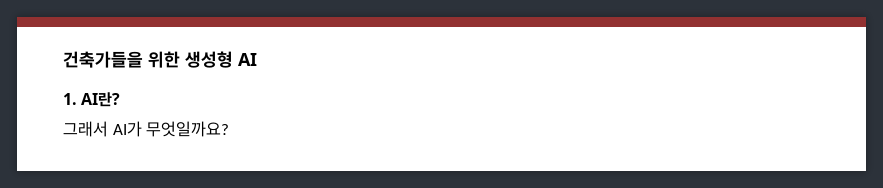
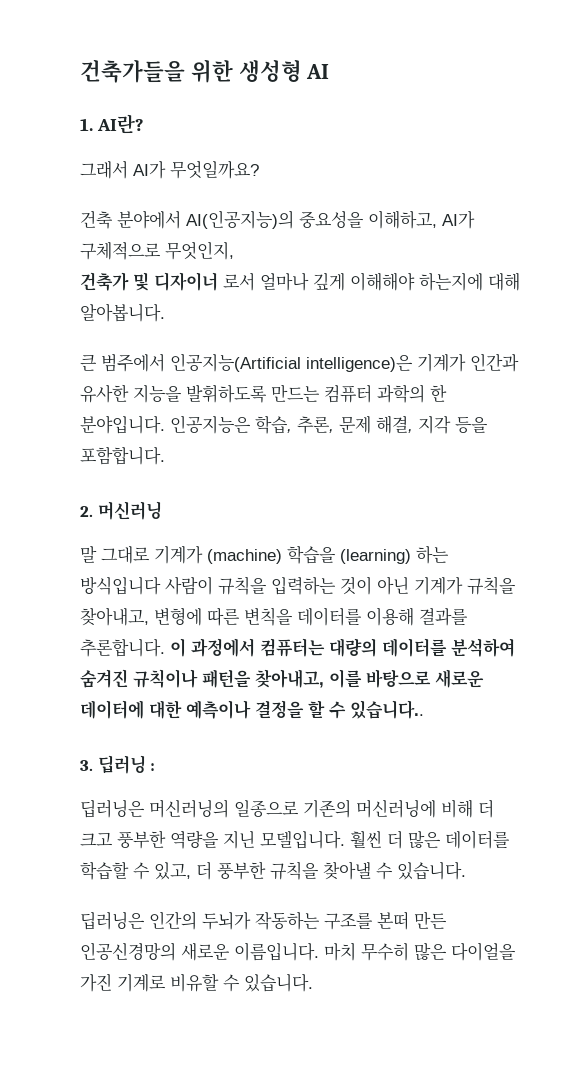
+ 건축 분야에서 AI(인공지능)의 중요성을 이해하고, AI가 구체적으로 무엇인지,
+ 건축가 및 디자이너 로서 얼마나 깊게 이해해야 하는지에 대해 알아봅니다.
+ 큰 범주에서 인공지능(Artificial intelligence)은 기계가 인간과 유사한 지능을 발휘하도록 만드는 컴퓨터 과학의 한 분야입니다. 인공지능은 학습, 추론, 문제 해결, 지각 등을 포함합니다.
+ 2. 머신러닝
+ 말 그대로 기계가 (machine) 학습을 (learning) 하는 방식입니다 사람이 규칙을 입력하는 것이 아닌 기계가 규칙을 찾아내고, 변형에 따른 변칙을 데이터를 이용해 결과를 추론합니다. 이 과정에서 컴퓨터는 대량의 데이터를 분석하여 숨겨진 규칙이나 패턴을 찾아내고, 이를 바탕으로 새로운 데이터에 대한 예측이나 결정을 할 수 있습니다..
+ 3. 딥러닝 :
+ 딥러닝은 머신러닝의 일종으로 기존의 머신러닝에 비해 더 크고 풍부한 역량을 지닌 모델입니다. 훨씬 더 많은 데이터를 학습할 수 있고, 더 풍부한 규칙을 찾아낼 수 있습니다.
+ 딥러닝은 인간의 두뇌가 작동하는 구조를 본떠 만든 인공신경망의 새로운 이름입니다. 마치 무수히 많은 다이얼을 가진 기계로 비유할 수 있습니다.

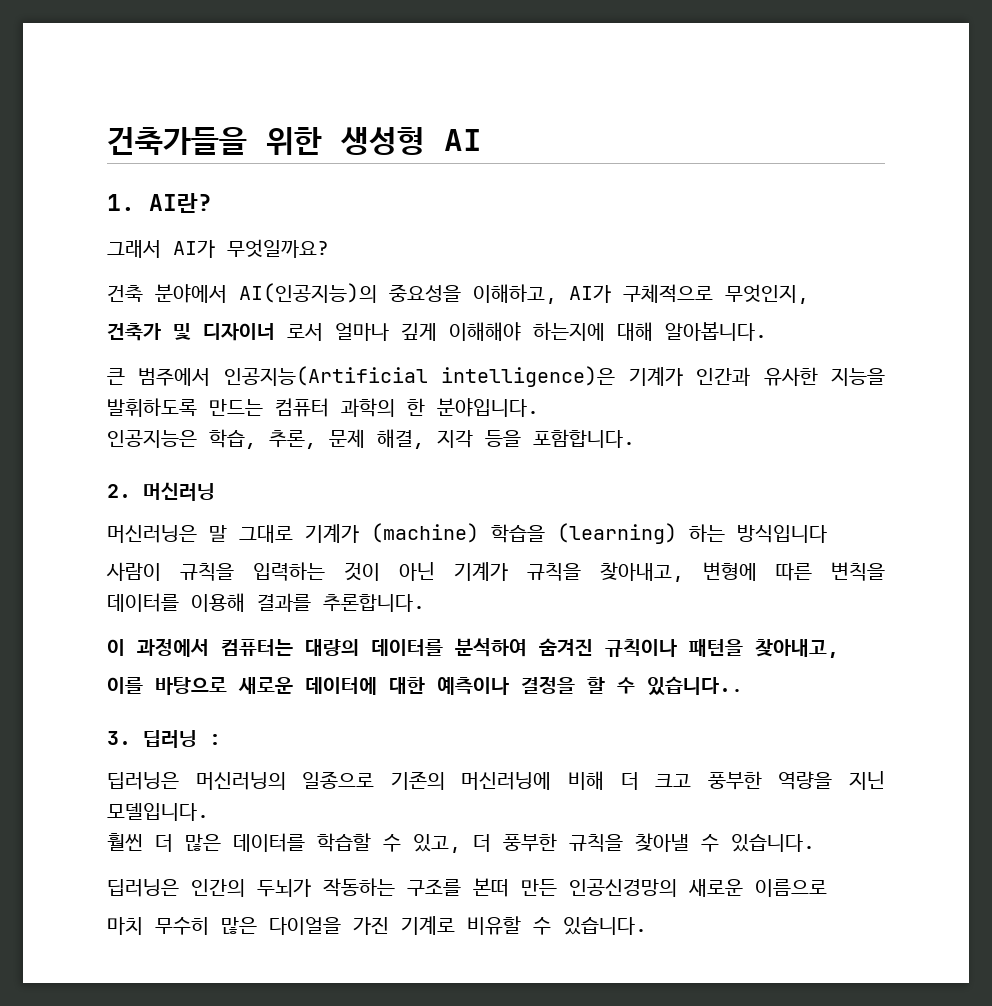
- 큰 범주에서 인공지능(Artificial intelligence)은 기계가 인간과 유사한 지능을 발휘하도록 만드는 컴퓨터 과학의 한 분야입니다. 인공지능은 학습, 추론, 문제 해결, 지각 등을 포함합니다.
+ 큰 범주에서 인공지능(Artificial intelligence)은 기계가 인간과 유사한 지능을 발휘하도록 만드는 컴퓨터 과학의 한 분야입니다.
+ 인공지능은 학습, 추론, 문제 해결, 지각 등을 포함합니다.
- 말 그대로 기계가 (machine) 학습을 (learning) 하는 방식입니다 사람이 규칙을 입력하는 것이 아닌 기계가 규칙을 찾아내고, 변형에 따른 변칙을 데이터를 이용해 결과를 추론합니다. 이 과정에서 컴퓨터는 대량의 데이터를 분석하여 숨겨진 규칙이나 패턴을 찾아내고, 이를 바탕으로 새로운 데이터에 대한 예측이나 결정을 할 수 있습니다..
+ 머신러닝은 말 그대로 기계가 (machine) 학습을 (learning) 하는 방식입니다
+ 사람이 규칙을 입력하는 것이 아닌 기계가 규칙을 찾아내고, 변형에 따른 변칙을 데이터를 이용해 결과를 추론합니다.
+ 이 과정에서 컴퓨터는 대량의 데이터를 분석하여 숨겨진 규칙이나 패턴을 찾아내고,
+ 이를 바탕으로 새로운 데이터에 대한 예측이나 결정을 할 수 있습니다..
- 딥러닝은 머신러닝의 일종으로 기존의 머신러닝에 비해 더 크고 풍부한 역량을 지닌 모델입니다. 훨씬 더 많은 데이터를 학습할 수 있고, 더 풍부한 규칙을 찾아낼 수 있습니다.
+ 딥러닝은 머신러닝의 일종으로 기존의 머신러닝에 비해 더 크고 풍부한 역량을 지닌 모델입니다.
+ 훨씬 더 많은 데이터를 학습할 수 있고, 더 풍부한 규칙을 찾아낼 수 있습니다.
- 딥러닝은 인간의 두뇌가 작동하는 구조를 본떠 만든 인공신경망의 새로운 이름입니다. 마치 무수히 많은 다이얼을 가진 기계로 비유할 수 있습니다.
+ 딥러닝은 인간의 두뇌가 작동하는 구조를 본떠 만든 인공신경망의 새로운 이름으로
+ 마치 무수히 많은 다이얼을 가진 기계로 비유할 수 있습니다.

